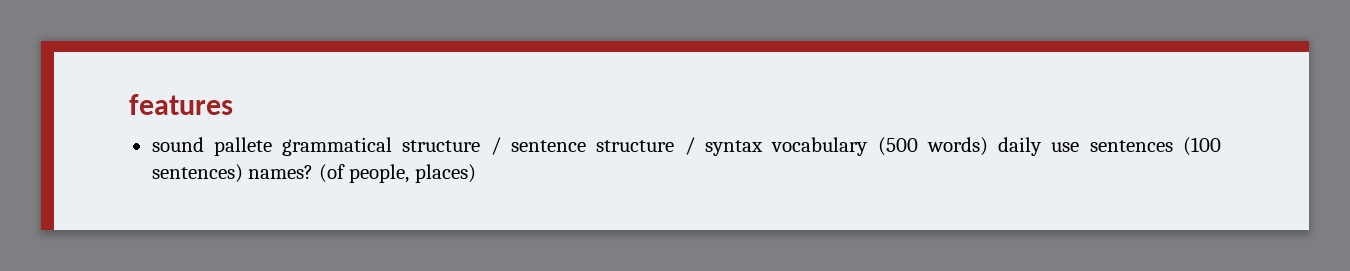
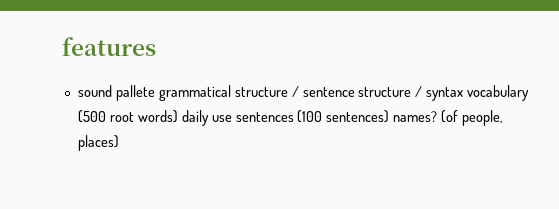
- sound pallete grammatical structure / sentence structure / syntax vocabulary (500 words) daily use sentences (100 sentences) names?
+ sound pallete grammatical structure / sentence structure / syntax vocabulary (500 root words) daily use sentences (100 sentences) names?

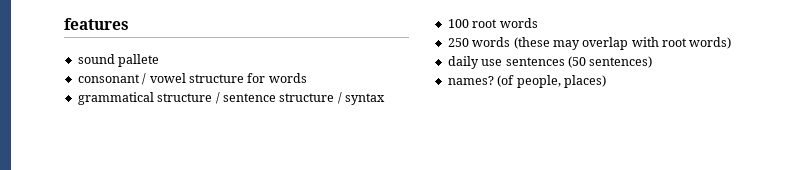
- sound pallete grammatical structure / sentence structure / syntax vocabulary (500 root words) daily use sentences (100 sentences) names?
+ sound pallete
+ consonant / vowel structure for words
+ grammatical structure / sentence structure / syntax
+ 100 root words
+ 250 words (these may overlap with root words)
+ daily use sentences (50 sentences)
+ names?

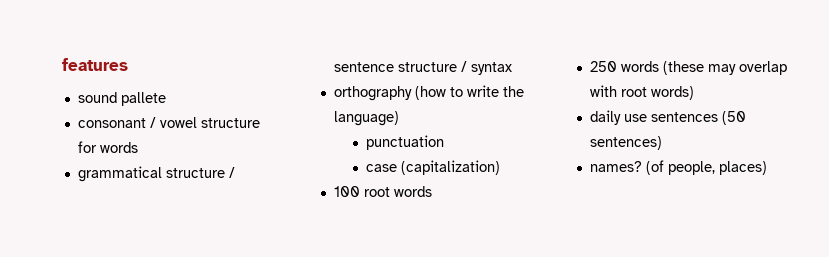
+ orthography (how to write the language)
+ punctuation
+ case (capitalization)

